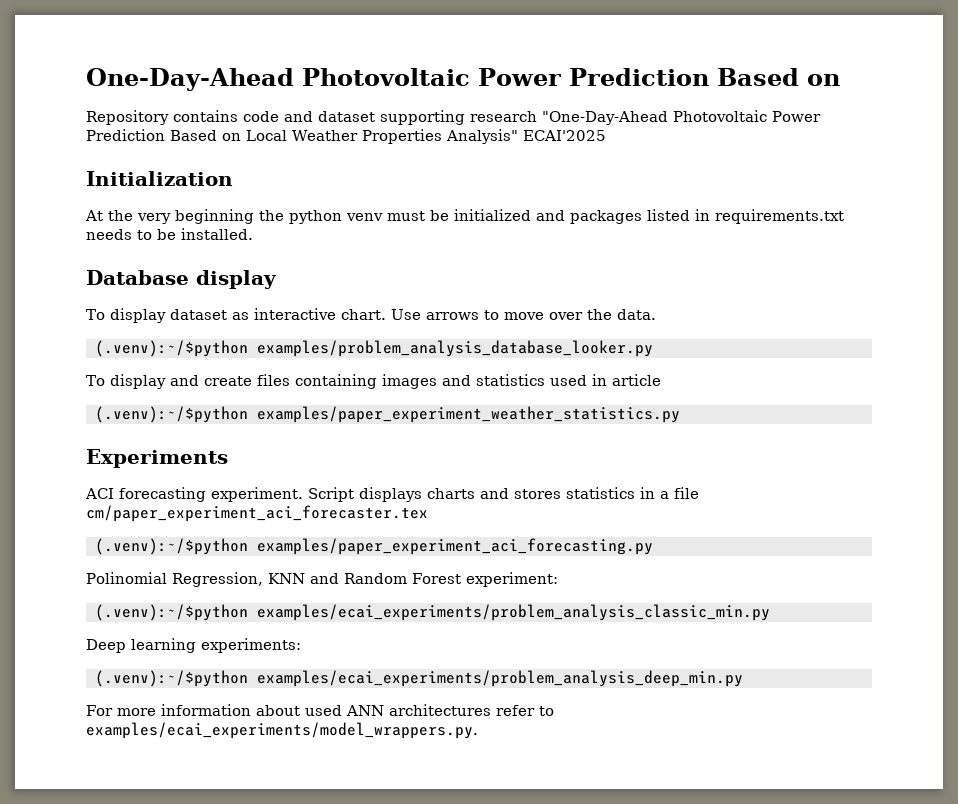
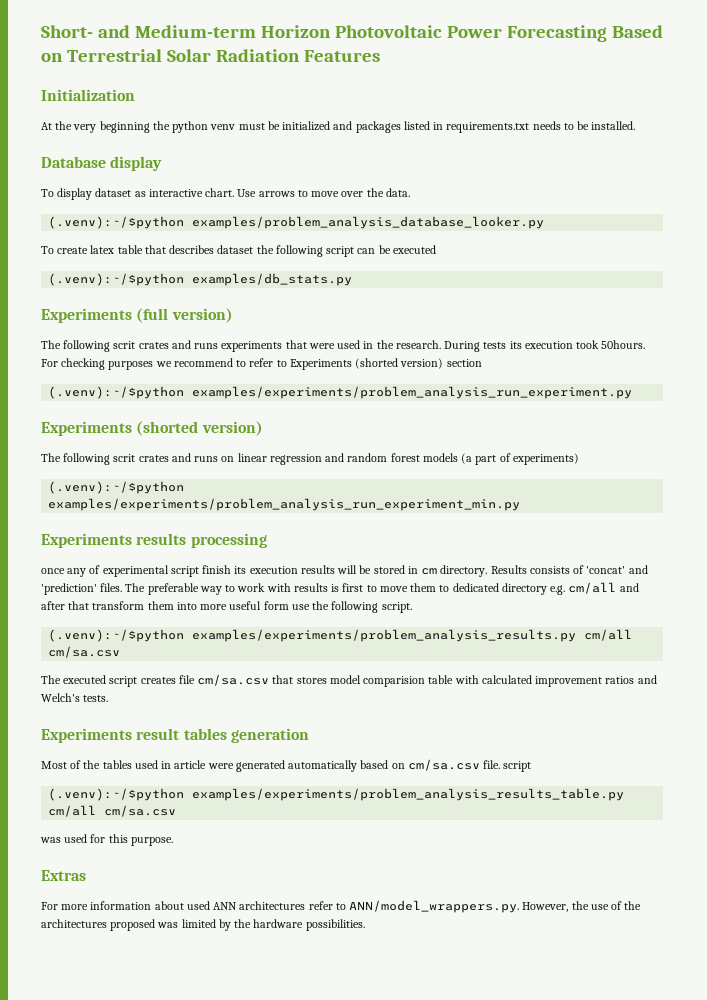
- One-Day-Ahead Photovoltaic Power Prediction Based on
- Repository contains code and dataset supporting research "One-Day-Ahead Photovoltaic Power Prediction Based on Local Weather Properties Analysis" ECAI'2025
+ Short- and Medium-term Horizon Photovoltaic Power Forecasting Based on Terrestrial Solar Radiation Features
- To display and create files containing images and statistics used in article
- (.venv):~/$python examples/paper_experiment_weather_statistics.py
- Experiments
- ACI forecasting experiment. Script displays charts and stores statistics in a file cm/paper_experiment_aci_forecaster.tex
- (.venv):~/$python examples/paper_experiment_aci_forecasting.py
- Polinomial Regression, KNN and Random Forest experiment:
- (.venv):~/$python examples/ecai_experiments/problem_analysis_classic_min.py
- Deep learning experiments:
- (.venv):~/$python examples/ecai_experiments/problem_analysis_deep_min.py
+ To create latex table that describes dataset the following script can be executed
+ (.venv):~/$python examples/db_stats.py
+ Experiments (full version)
+ The following scrit crates and runs experiments that were used in the research. During tests its execution took 50hours. For checking purposes we recommend to refer to Experiments (shorted version) section
+ (.venv):~/$python examples/experiments/problem_analysis_run_experiment.py
+ Experiments (shorted version)
+ The following scrit crates and runs on linear regression and random forest models (a part of experiments)
+ (.venv):~/$python examples/experiments/problem_analysis_run_experiment_min.py
+ Experiments results processing
+ once any of experimental script finish its execution results will be stored in cm directory. Results consists of 'concat' and 'prediction' files. The preferable way to work with results is first to move them to dedicated directory e.g. cm/all and after that transform them into more useful form use the following script.
+ (.venv):~/$python examples/experiments/problem_analysis_results.py cm/all cm/sa.csv
+ The executed script creates file cm/sa.csv that stores model comparision table with calculated improvement ratios and Welch's tests.
+ Experiments result tables generation
+ Most of the tables used in article were generated automatically based on cm/sa.csv file. script
+ (.venv):~/$python examples/experiments/problem_analysis_results_table.py cm/all cm/sa.csv
+ was used for this purpose.
+ Extras
- For more information about used ANN architectures refer to examples/ecai_experiments/model_wrappers.py.
+ For more information about used ANN architectures refer to ANN/model_wrappers.py. However, the use of the architectures proposed was limited by the hardware possibilities.

